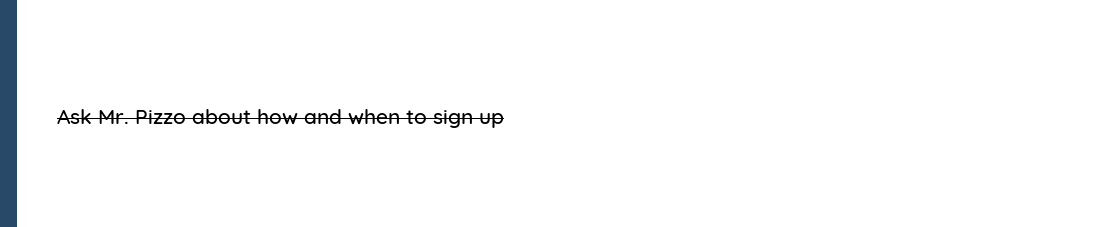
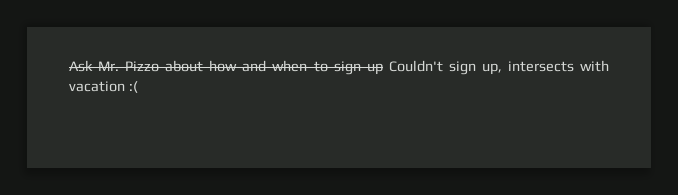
- Ask Mr. Pizzo about how and when to sign up
+ Ask Mr. Pizzo about how and when to sign up Couldn't sign up, intersects with vacation :(

